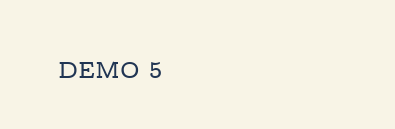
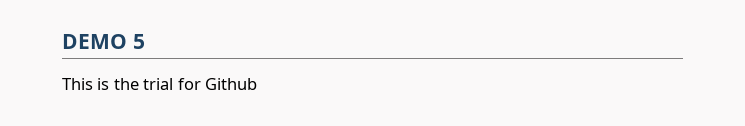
+ This is the trial for Github

